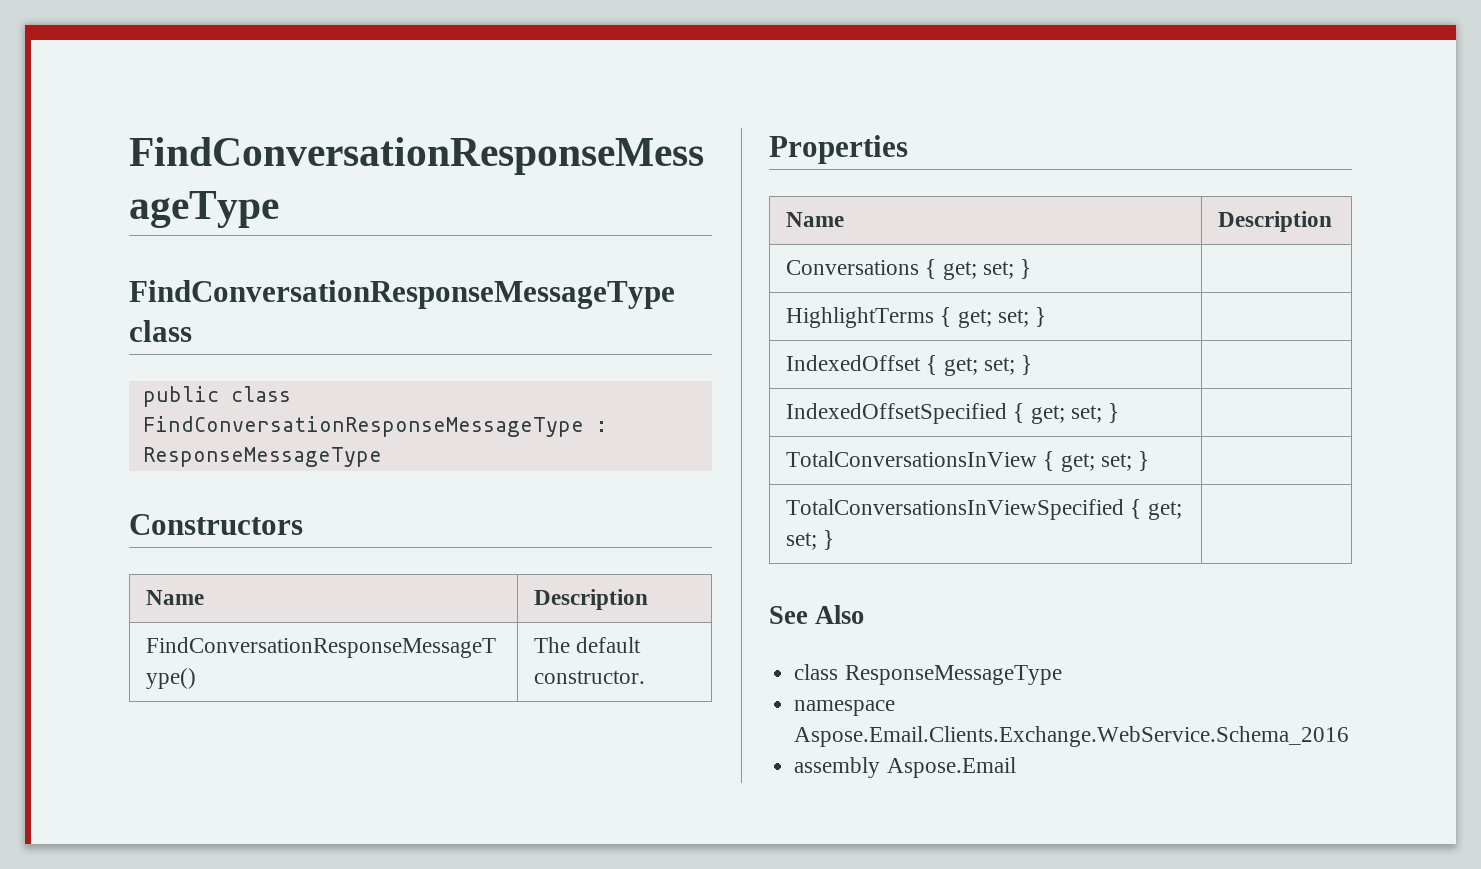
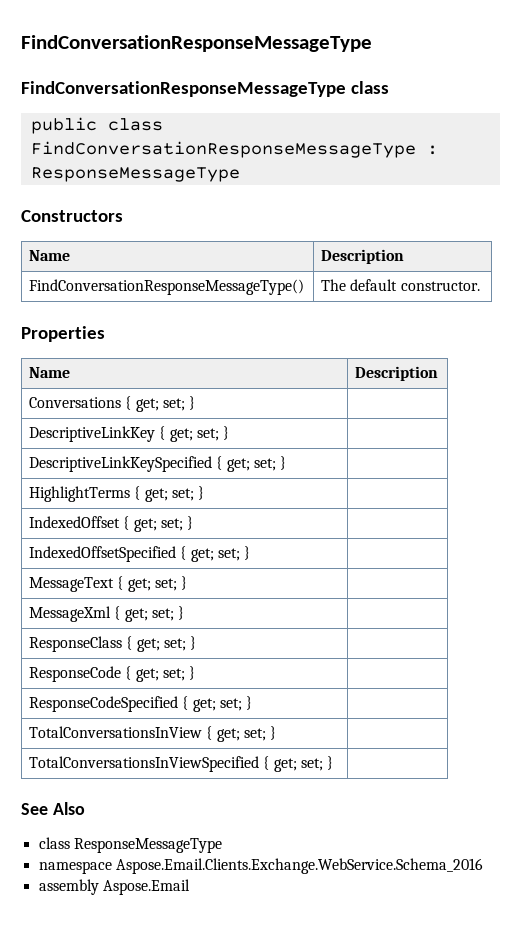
+ DescriptiveLinkKey { get; set; } |
+ DescriptiveLinkKeySpecified { get; set; } |
+ MessageText { get; set; } |
+ MessageXml { get; set; } |
+ ResponseClass { get; set; } |
+ ResponseCode { get; set; } |
+ ResponseCodeSpecified { get; set; } |

